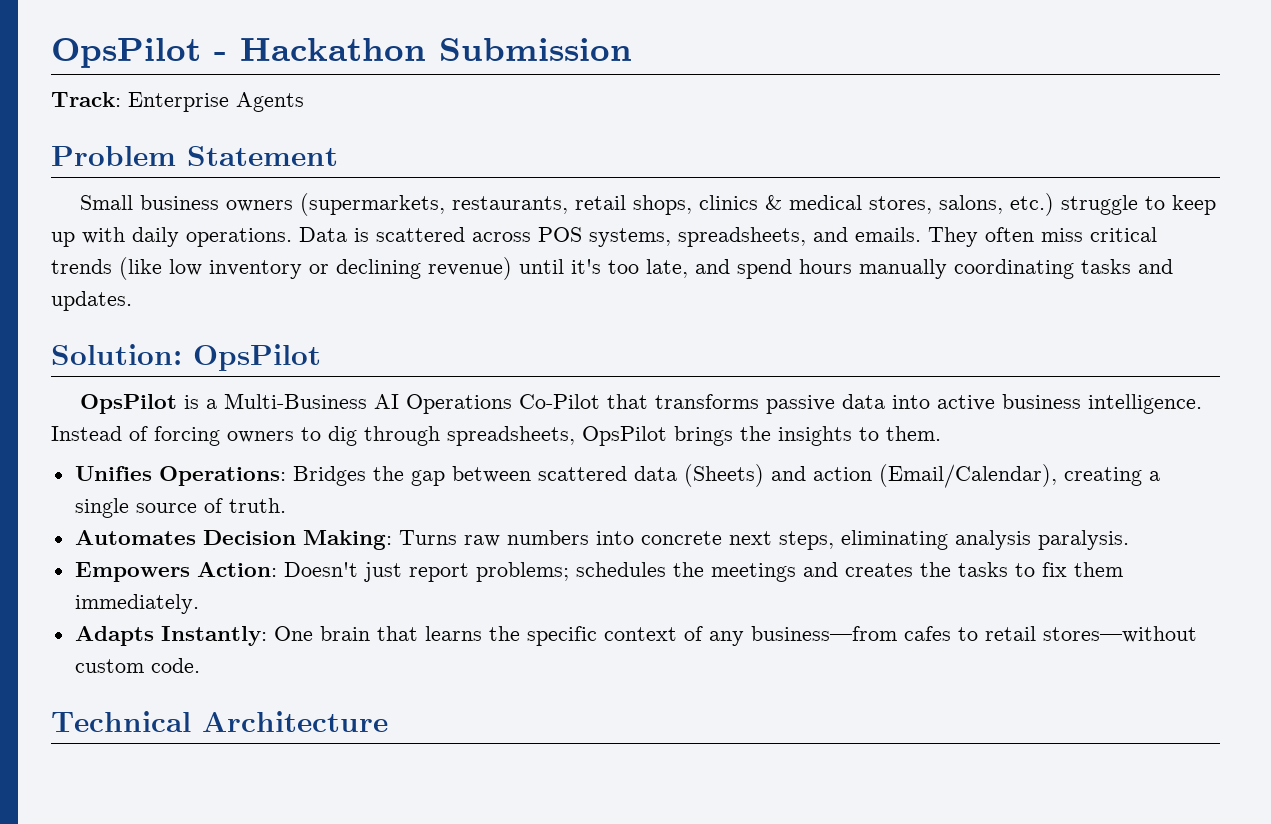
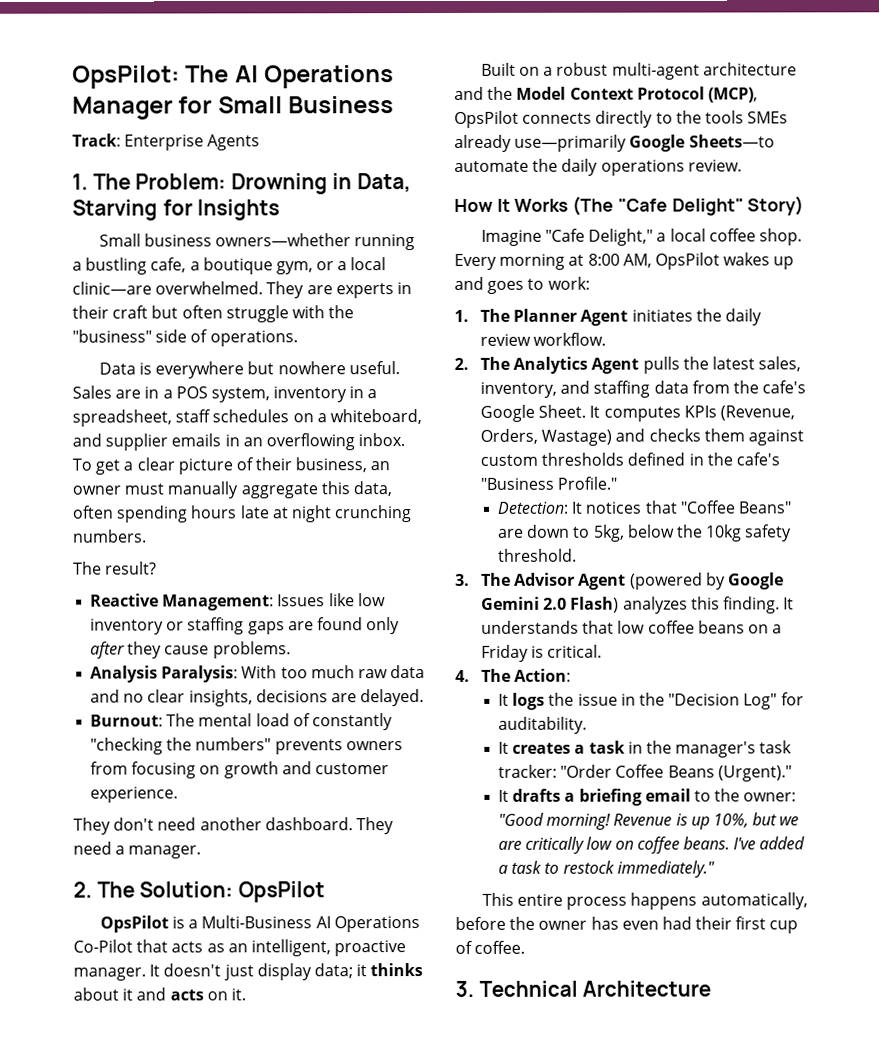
- OpsPilot - Hackathon Submission
+ OpsPilot: The AI Operations Manager for Small Business
  Track: Enterprise Agents
- Problem Statement
- Small business owners (supermarkets, restaurants, retail shops, clinics & medical stores, salons, etc.) struggle to keep up with daily operations. Data is scattered across POS systems, spreadsheets, and emails. They often miss critical trends (like low inventory or declining revenue) until it's too late, and spend hours manually coordinating tasks and updates.
- Solution: OpsPilot
+ 1. The Problem: Drowning in Data, Starving for Insights
+ Small business owners—whether running a bustling cafe, a boutique gym, or a local clinic—are overwhelmed. They are experts in their craft but often struggle with the "business" side of operations.
+ Data is everywhere but nowhere useful. Sales are in a POS system, inventory in a spreadsheet, staff schedules on a whiteboard, and supplier emails in an overflowing inbox. To get a clear picture of their business, an owner must manually aggregate this data, often spending hours late at night crunching numbers.
+ The result?
+ Reactive Management: Issues like low inventory or staffing gaps are found only after they cause problems.
+ Analysis Paralysis: With too much raw data and no clear insights, decisions are delayed.
+ Burnout: The mental load of constantly "checking the numbers" prevents owners from focusing on growth and customer experience.
+ They don't need another dashboard. They need a manager.
+ 2. The Solution: OpsPilot
- OpsPilot is a Multi-Business AI Operations Co-Pilot that transforms passive data into active business intelligence. Instead of forcing owners to dig through spreadsheets, OpsPilot brings the insights to them.
- Unifies Operations: Bridges the gap between scattered data (Sheets) and action (Email/Calendar), creating a single source of truth.
- Automates Decision Making: Turns raw numbers into concrete next steps, eliminating analysis paralysis.
- Empowers Action: Doesn't just report problems; schedules the meetings and creates the tasks to fix them immediately.
- Adapts Instantly: One brain that learns the specific context of any business—from cafes to retail stores—without custom code.
- Technical Architecture
+ OpsPilot is a Multi-Business AI Operations Co-Pilot that acts as an intelligent, proactive manager. It doesn't just display data; it thinks about it and acts on it.
+ Built on a robust multi-agent architecture and the Model Context Protocol (MCP), OpsPilot connects directly to the tools SMEs already use—primarily Google Sheets—to automate the daily operations review.
+ How It Works (The "Cafe Delight" Story)
+ Imagine "Cafe Delight," a local coffee shop. Every morning at 8:00 AM, OpsPilot wakes up and goes to work:
+ 1. The Planner Agent initiates the daily review workflow.
+ 2. The Analytics Agent pulls the latest sales, inventory, and staffing data from the cafe's Google Sheet. It computes KPIs (Revenue, Orders, Wastage) and checks them against custom thresholds defined in the cafe's "Business Profile."
+ Detection: It notices that "Coffee Beans" are down to 5kg, below the 10kg safety threshold.
+ 3. The Advisor Agent (powered by Google Gemini 2.0 Flash) analyzes this finding. It understands that low coffee beans on a Friday is critical.
+ 4. The Action:
+ It logs the issue in the "Decision Log" for auditability.
+ It creates a task in the manager's task tracker: "Order Coffee Beans (Urgent)."
+ It drafts a briefing email to the owner: "Good morning! Revenue is up 10%, but we are critically low on coffee beans. I've added a task to restock immediately."
+ This entire process happens automatically, before the owner has even had their first cup of coffee.
+ 3. Technical Architecture

